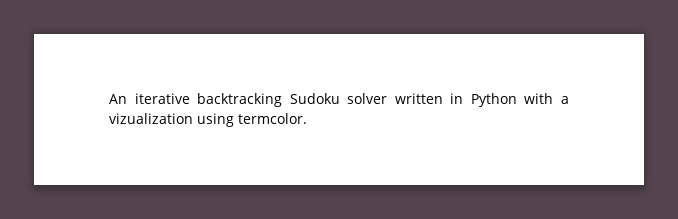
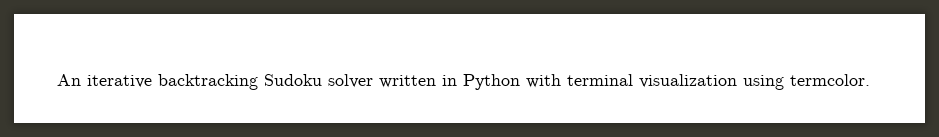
- An iterative backtracking Sudoku solver written in Python with a vizualization using termcolor.
+ An iterative backtracking Sudoku solver written in Python with terminal visualization using termcolor.

